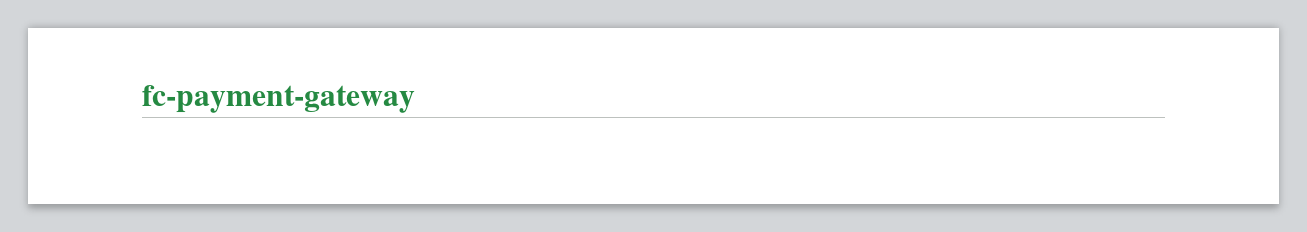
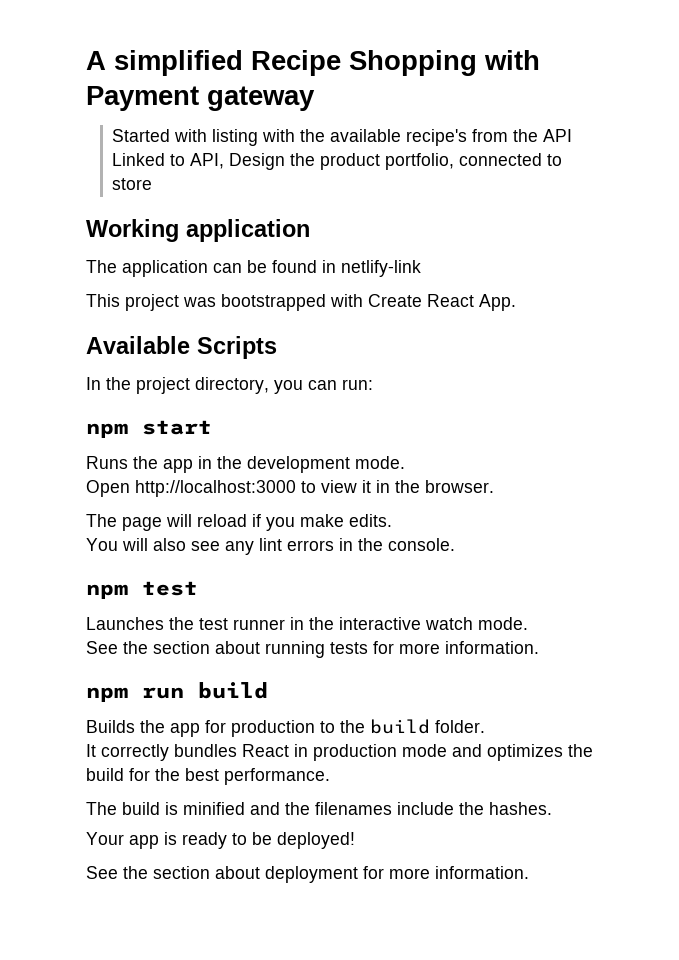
- fc-payment-gateway
+ A simplified Recipe Shopping with Payment gateway
+ Started with listing with the available recipe's from the API Linked to API, Design the product portfolio, connected to store
+ Working application
+ The application can be found in netlify-link
+ This project was bootstrapped with Create React App.
+ Available Scripts
+ In the project directory, you can run:
+ npm start
+ Runs the app in the development mode.
+ Open http://localhost:3000 to view it in the browser.
+ The page will reload if you make edits.
+ You will also see any lint errors in the console.
+ npm test
+ Launches the test runner in the interactive watch mode.
+ See the section about running tests for more information.
+ npm run build
+ Builds the app for production to the build folder.
+ It correctly bundles React in production mode and optimizes the build for the best performance.
+ The build is minified and the filenames include the hashes.
+ Your app is ready to be deployed!
+ See the section about deployment for more information.

